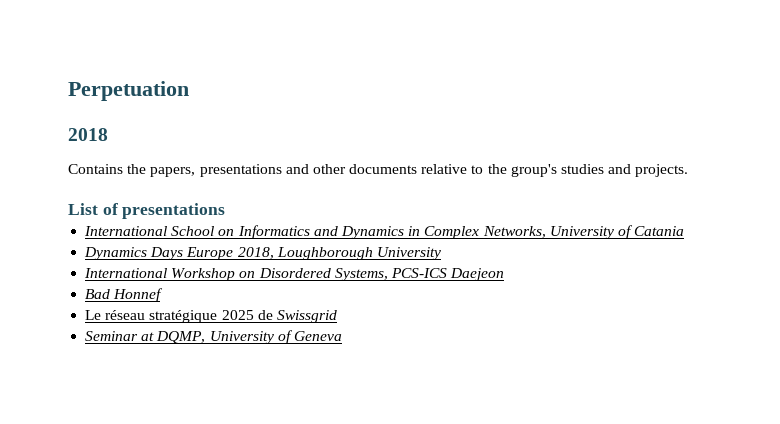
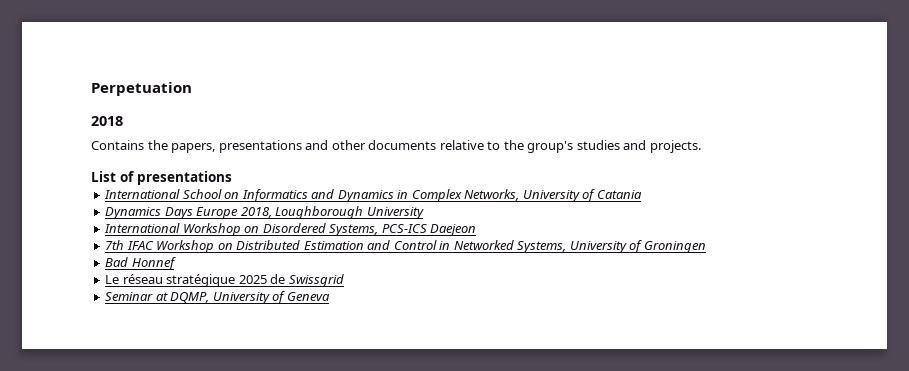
+ 7th IFAC Workshop on Distributed Estimation and Control in Networked Systems, University of Groningen

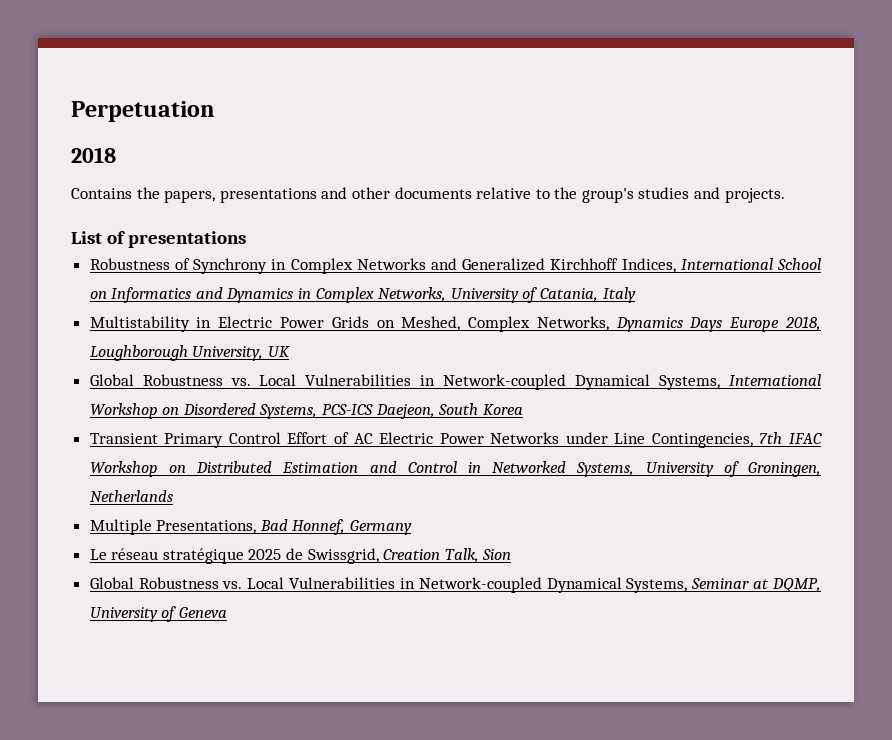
- International School on Informatics and Dynamics in Complex Networks, University of Catania
- Dynamics Days Europe 2018, Loughborough University
- International Workshop on Disordered Systems, PCS-ICS Daejeon
- 7th IFAC Workshop on Distributed Estimation and Control in Networked Systems, University of Groningen
- Bad Honnef
+ Robustness of Synchrony in Complex Networks and Generalized Kirchhoff Indices, International School on Informatics and Dynamics in Complex Networks, University of Catania, Italy
+ Multistability in Electric Power Grids on Meshed, Complex Networks, Dynamics Days Europe 2018, Loughborough University, UK
+ Global Robustness vs. Local Vulnerabilities in Network-coupled Dynamical Systems, International Workshop on Disordered Systems, PCS-ICS Daejeon, South Korea
+ Transient Primary Control Effort of AC Electric Power Networks under Line Contingencies, 7th IFAC Workshop on Distributed Estimation and Control in Networked Systems, University of Groningen, Netherlands
+ Multiple Presentations, Bad Honnef, Germany
- Le réseau stratégique 2025 de Swissgrid
- Seminar at DQMP, University of Geneva
+ Le réseau stratégique 2025 de Swissgrid, Creation Talk, Sion
+ Global Robustness vs. Local Vulnerabilities in Network-coupled Dynamical Systems, Seminar at DQMP, University of Geneva

